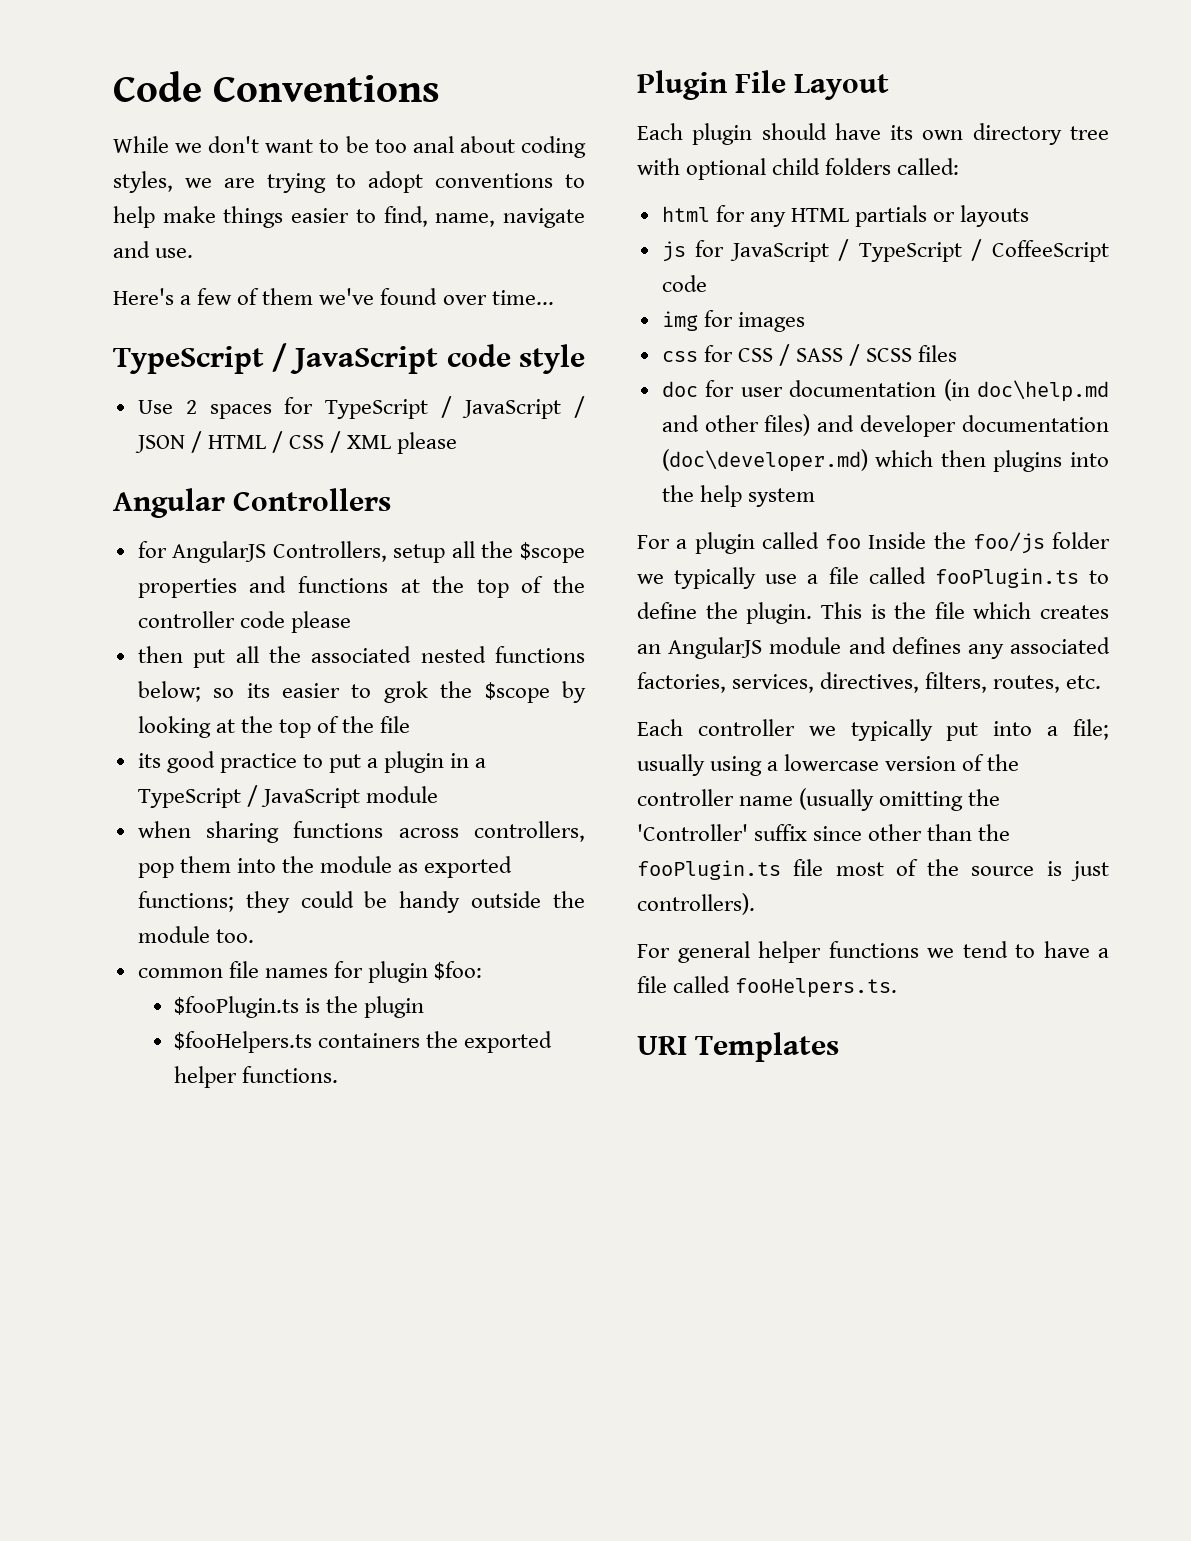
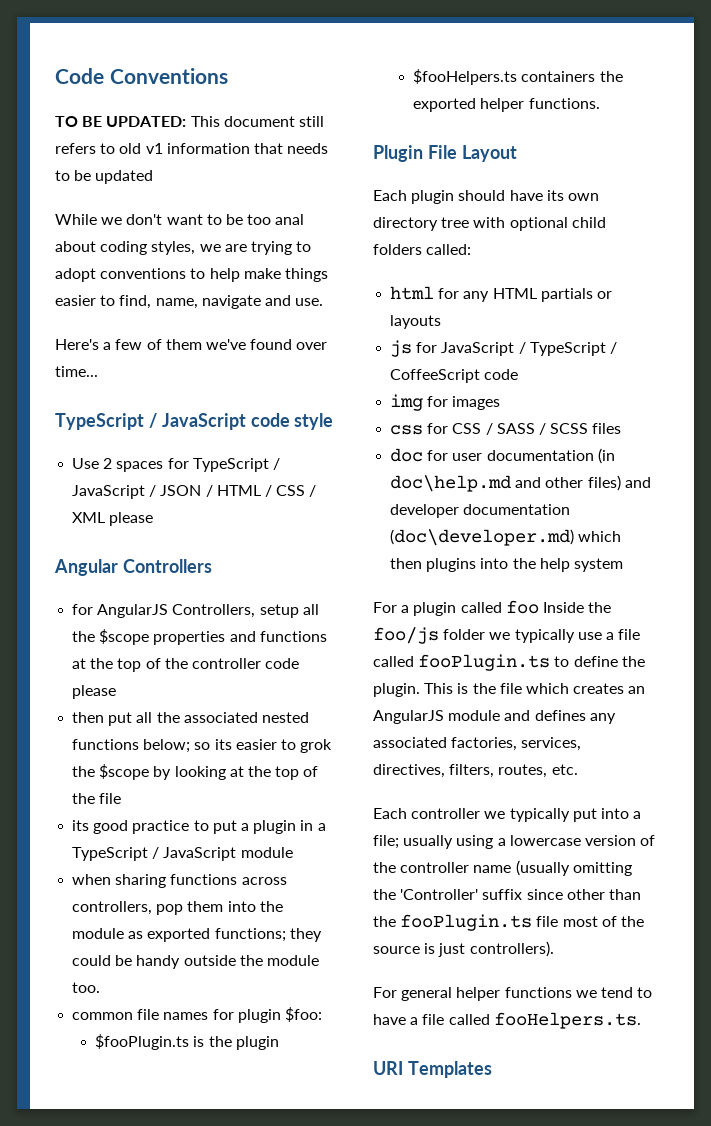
+ TO BE UPDATED: This document still refers to old v1 information that needs to be updated

